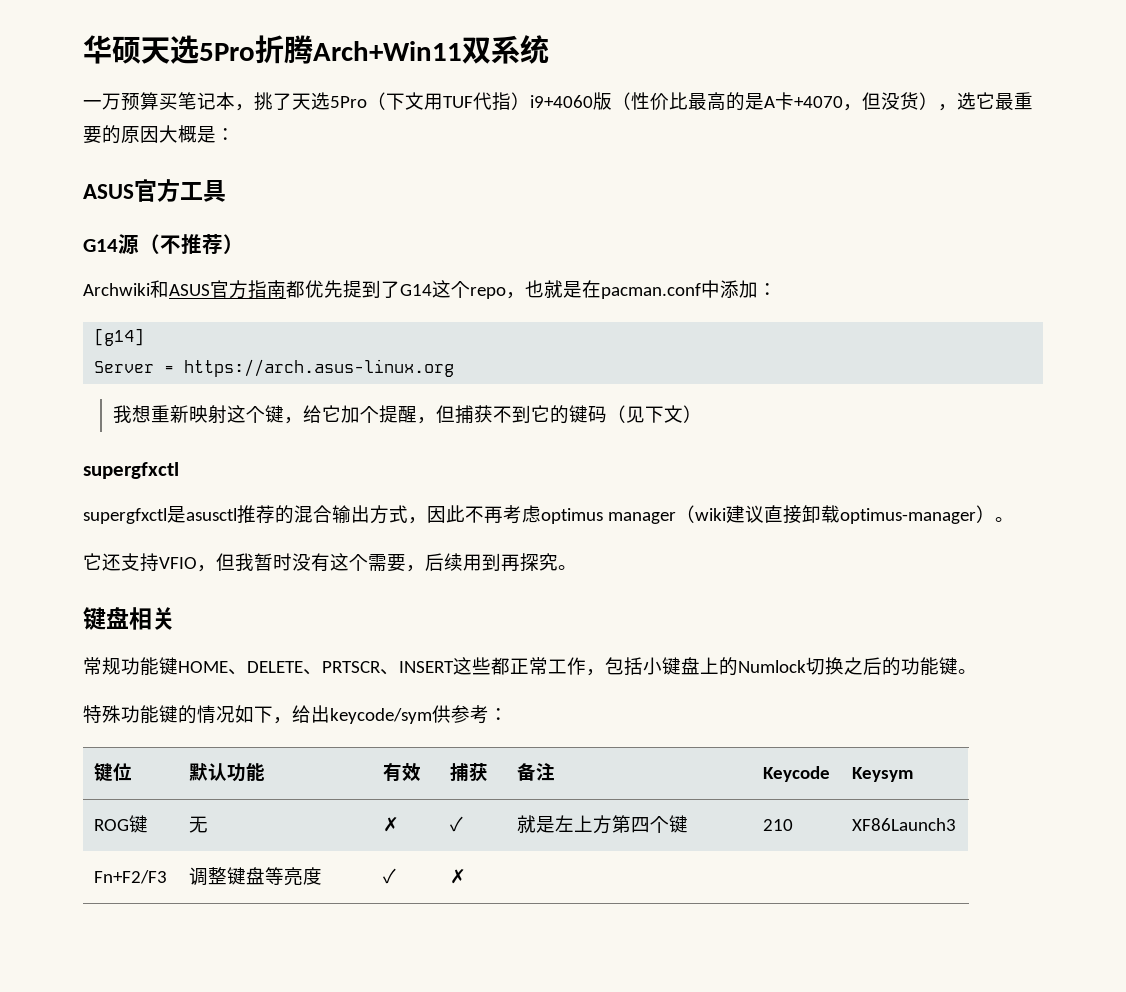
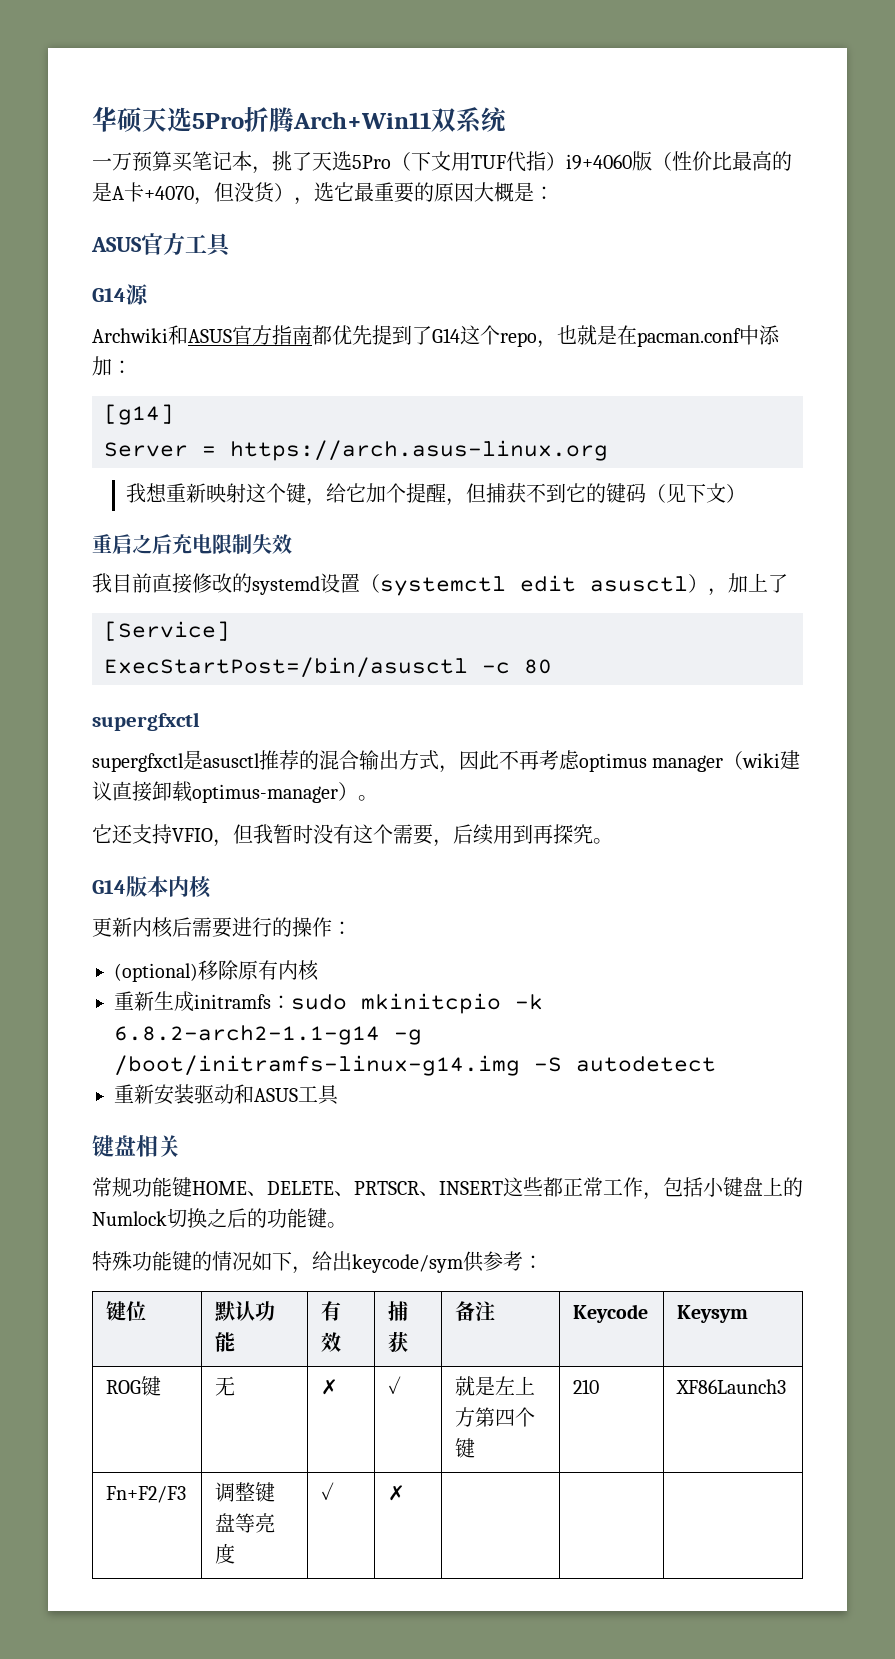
- G14源（不推荐）
+ G14源
+ 重启之后充电限制失效
+ 我目前直接修改的systemd设置（systemctl edit asusctl），加上了
+ [Service]
+ ExecStartPost=/bin/asusctl -c 80
+ G14版本内核
+ 更新内核后需要进行的操作：
+ (optional)移除原有内核
+ 重新生成initramfs：sudo mkinitcpio -k 6.8.2-arch2-1.1-g14 -g /boot/initramfs-linux-g14.img -S autodetect
+ 重新安装驱动和ASUS工具

